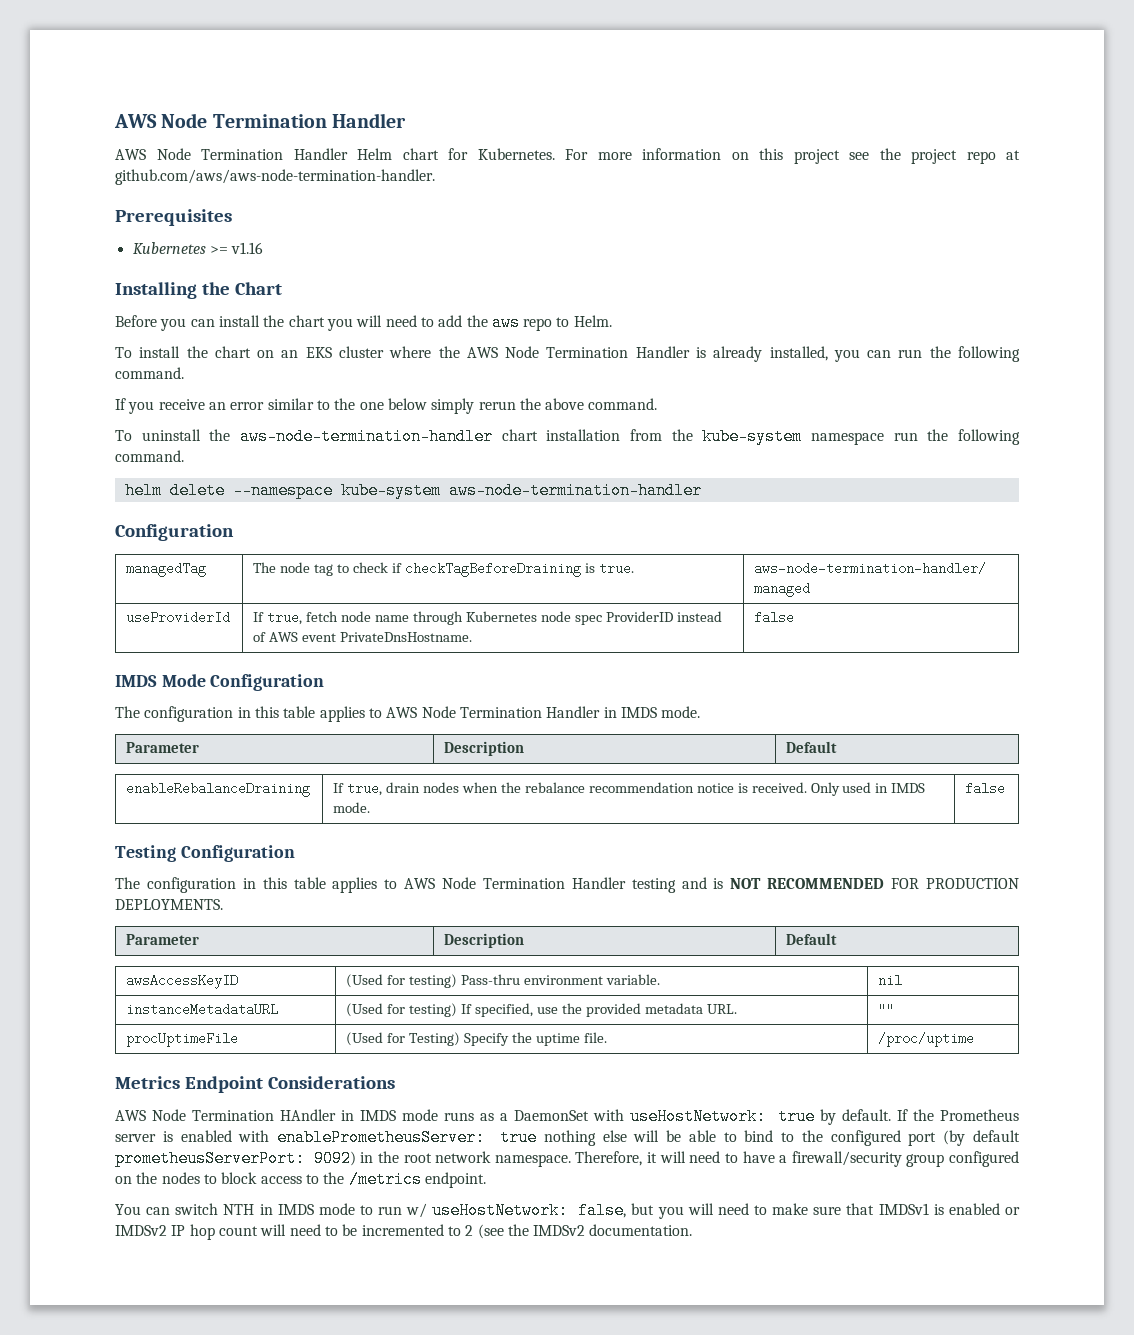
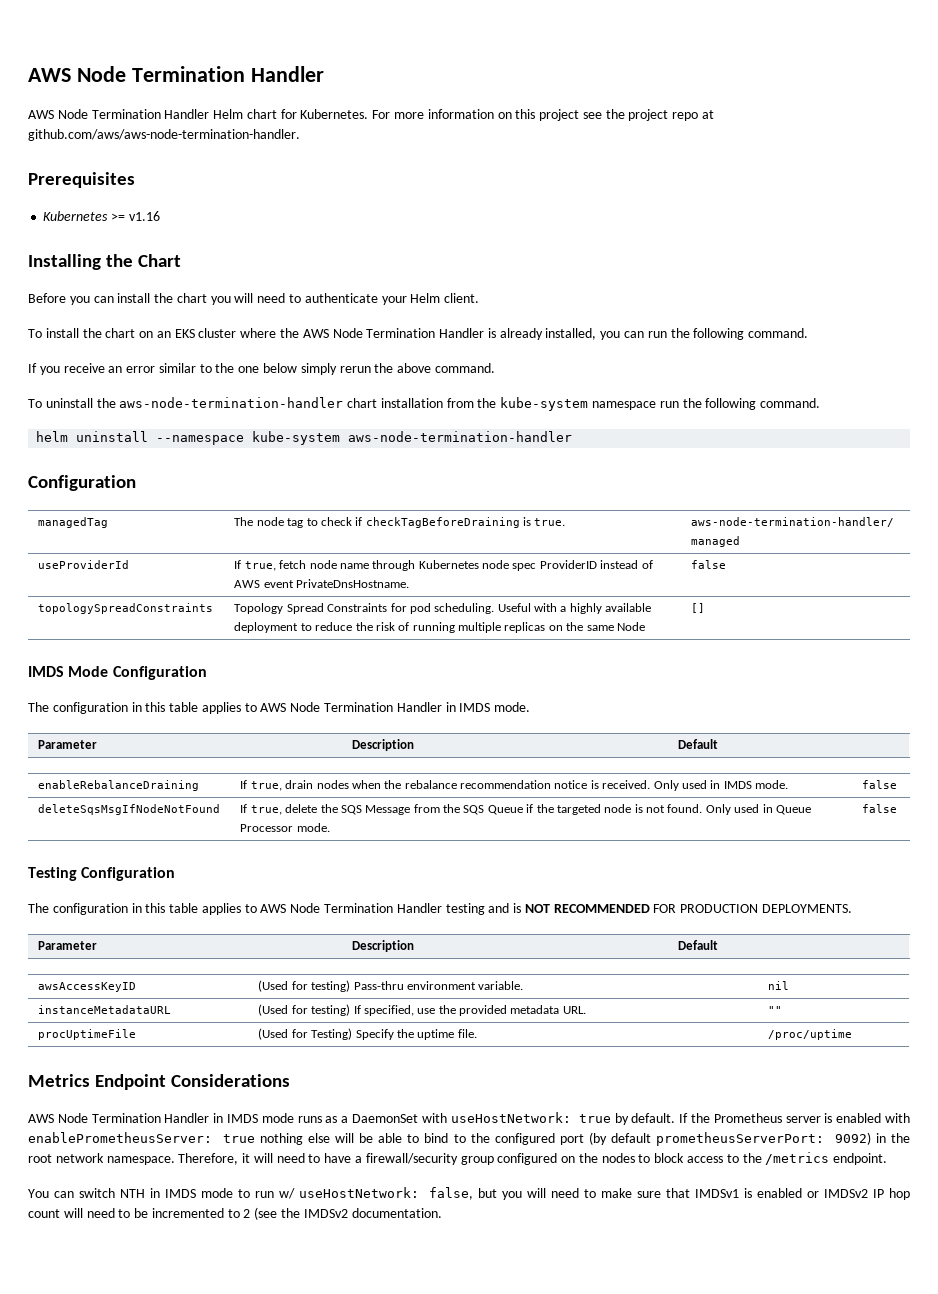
- Before you can install the chart you will need to add the aws repo to Helm.
+ Before you can install the chart you will need to authenticate your Helm client.
- helm delete --namespace kube-system aws-node-termination-handler
+ helm uninstall --namespace kube-system aws-node-termination-handler
+ topologySpreadConstraints | Topology Spread Constraints for pod scheduling. Useful with a highly available deployment to reduce the risk of running multiple replicas on the same Node | []
+ deleteSqsMsgIfNodeNotFound | If true, delete the SQS Message from the SQS Queue if the targeted node is not found. Only used in Queue Processor mode. | false
- AWS Node Termination HAndler in IMDS mode runs as a DaemonSet with useHostNetwork: true by default.
+ AWS Node Termination Handler in IMDS mode runs as a DaemonSet with useHostNetwork: true by default.

